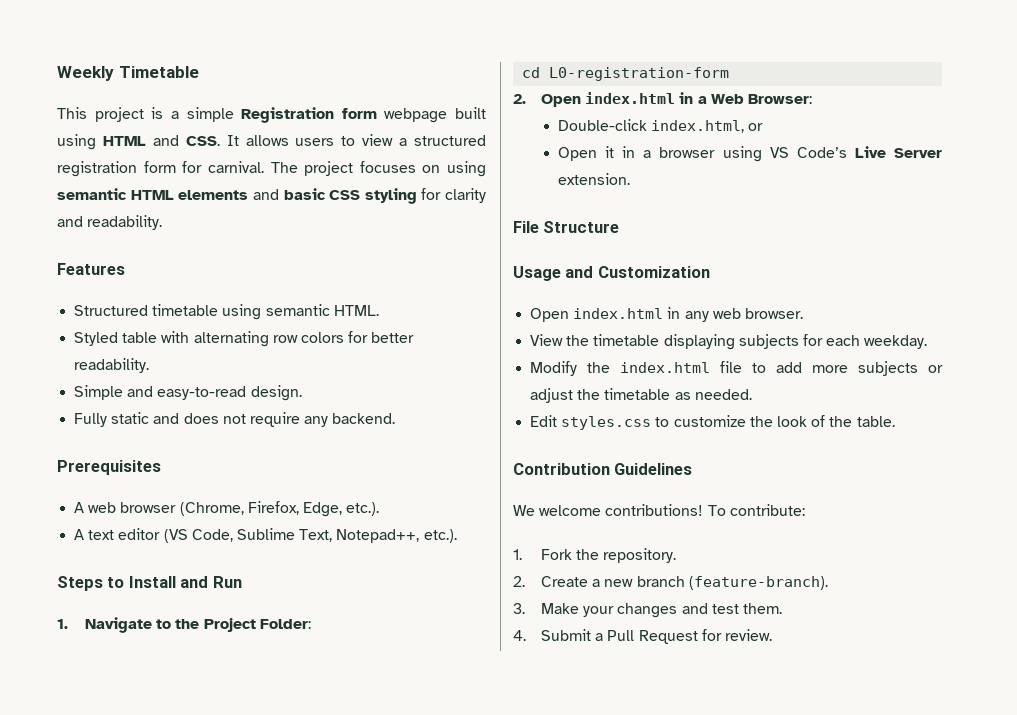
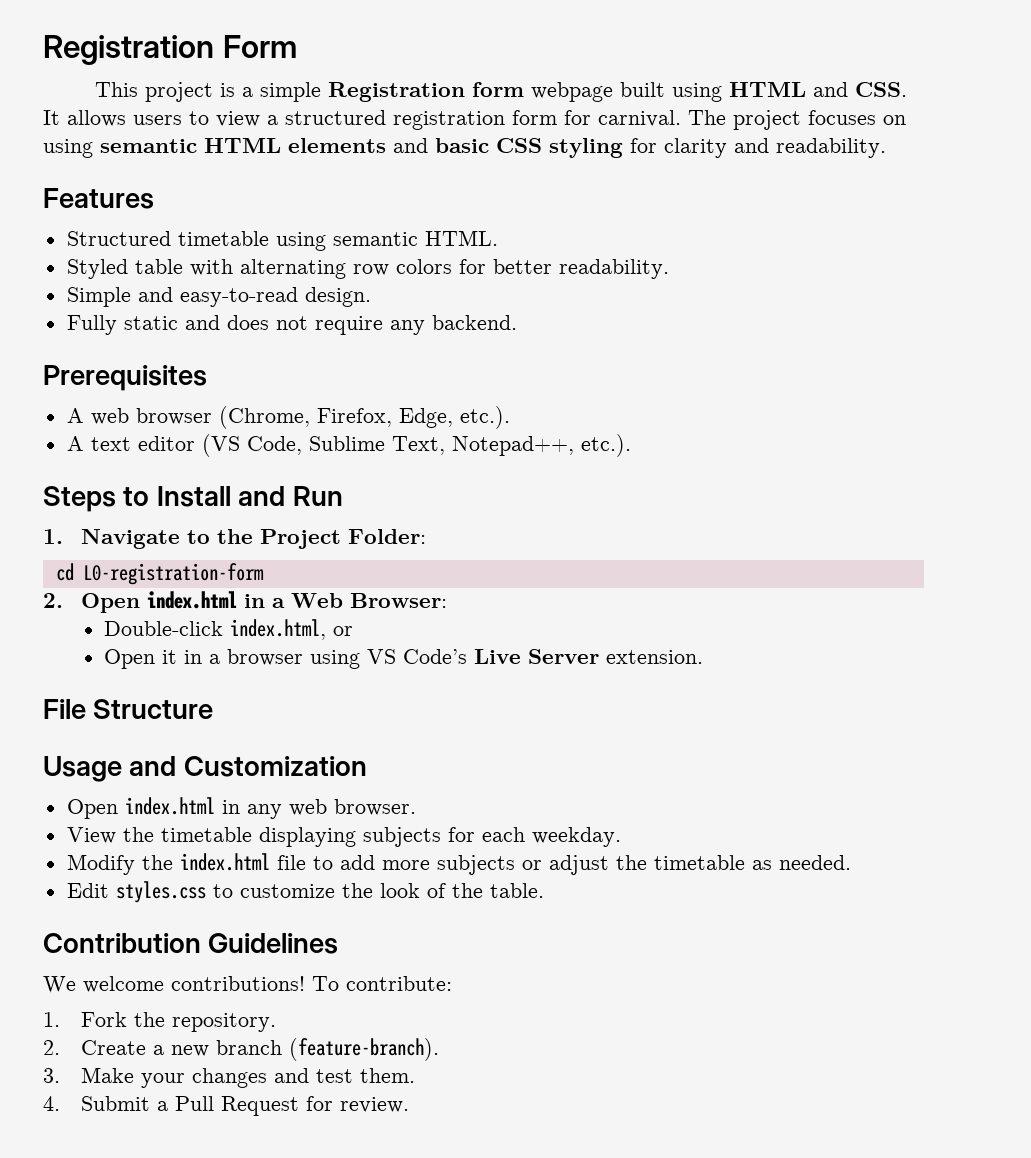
- Weekly Timetable
+ Registration Form

